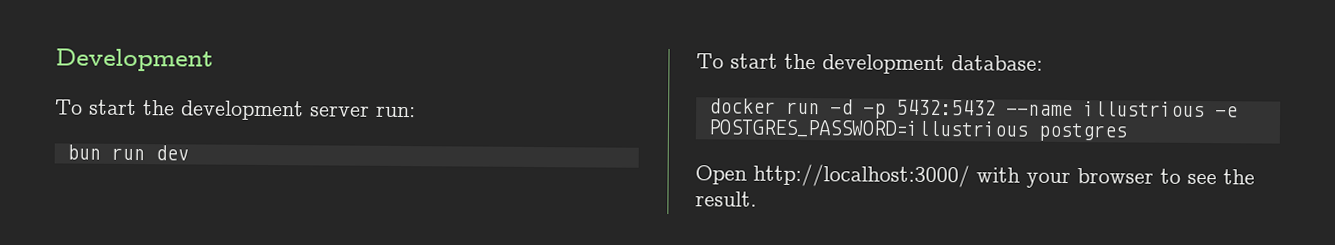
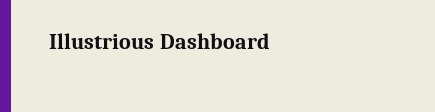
- Development
- To start the development server run:
- bun run dev
- To start the development database:
- docker run -d -p 5432:5432 --name illustrious -e POSTGRES_PASSWORD=illustrious postgres
- Open http://localhost:3000/ with your browser to see the result.
+ Illustrious Dashboard

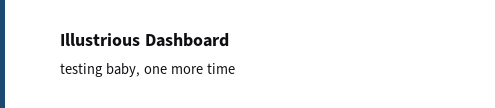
+ testing baby, one more time

